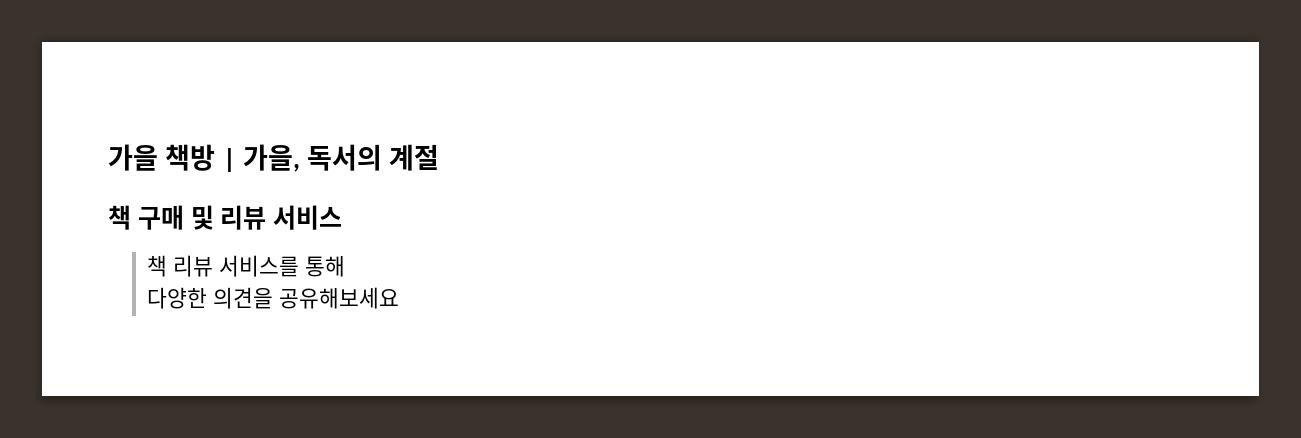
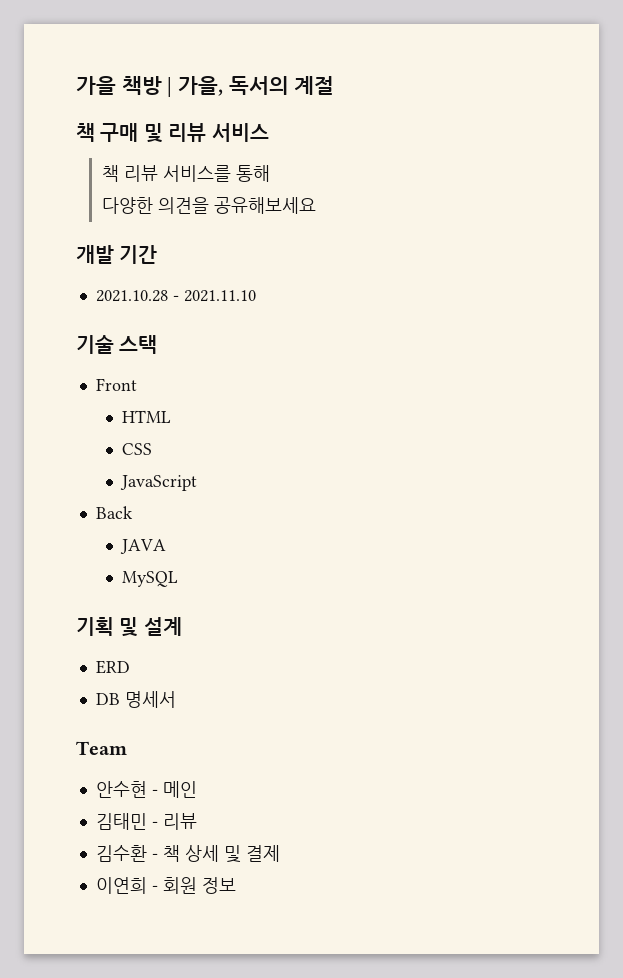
+ 개발 기간
+ 2021.10.28 - 2021.11.10
+ 기술 스택
+ Front
+ HTML
+ CSS
+ JavaScript
+ Back
+ JAVA
+ MySQL
+ 기획 및 설계
+ ERD
+ DB 명세서
+ Team
+ 안수현 - 메인
+ 김태민 - 리뷰
+ 김수환 - 책 상세 및 결제
+ 이연희 - 회원 정보

